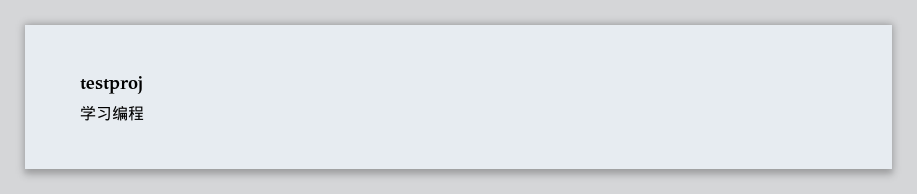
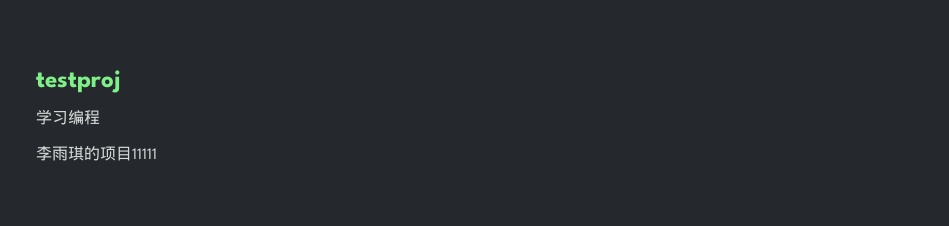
+ 李雨琪的项目11111

